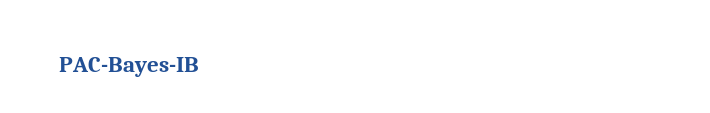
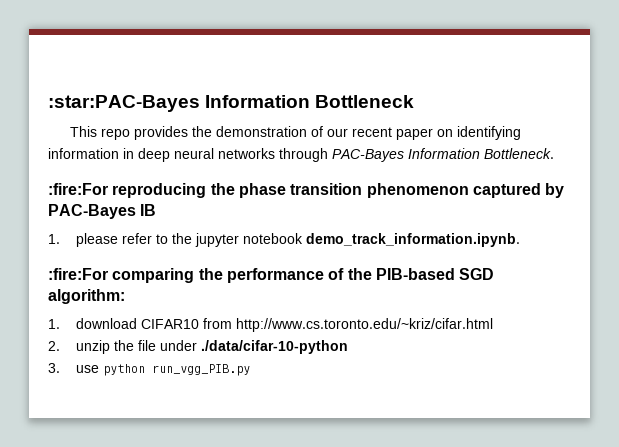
- PAC-Bayes-IB
+ :star:PAC-Bayes Information Bottleneck
+ This repo provides the demonstration of our recent paper on identifying information in deep neural networks through PAC-Bayes Information Bottleneck.
+ :fire:For reproducing the phase transition phenomenon captured by PAC-Bayes IB
+ 1. please refer to the jupyter notebook demo_track_information.ipynb.
+ :fire:For comparing the performance of the PIB-based SGD algorithm:
+ 1. download CIFAR10 from http://www.cs.toronto.edu/~kriz/cifar.html
+ 2. unzip the file under ./data/cifar-10-python
+ 3. use python run_vgg_PIB.py

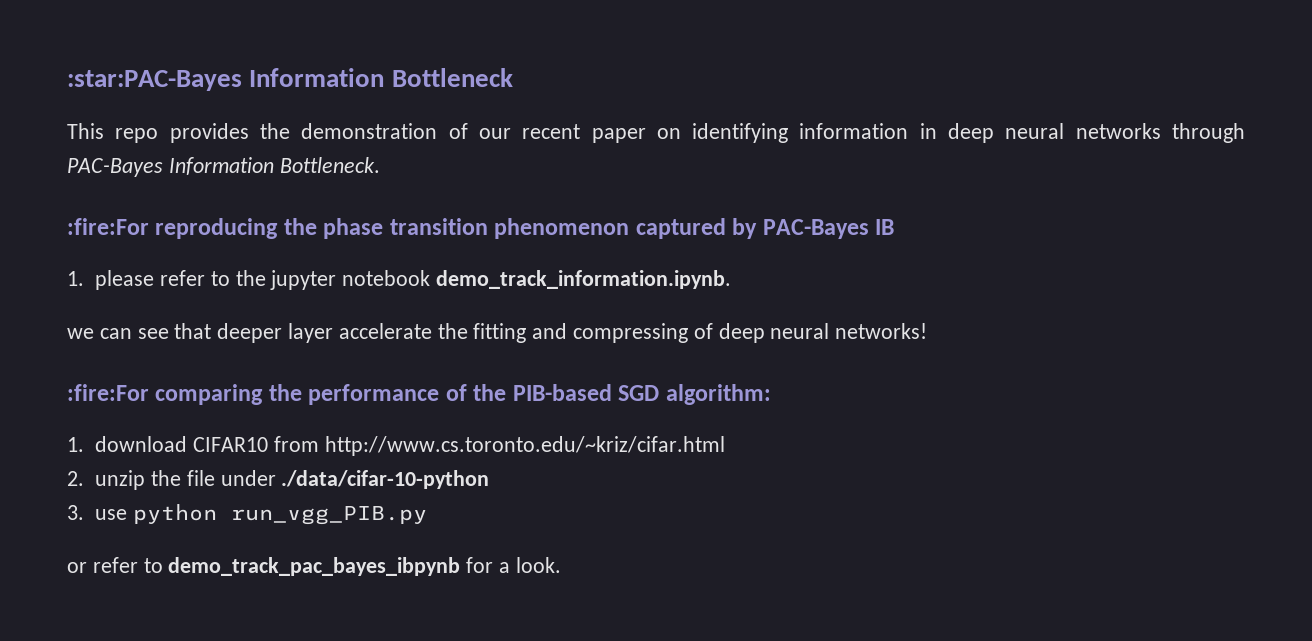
+ we can see that deeper layer accelerate the fitting and compressing of deep neural networks!
+ or refer to demo_track_pac_bayes_ibpynb for a look.

